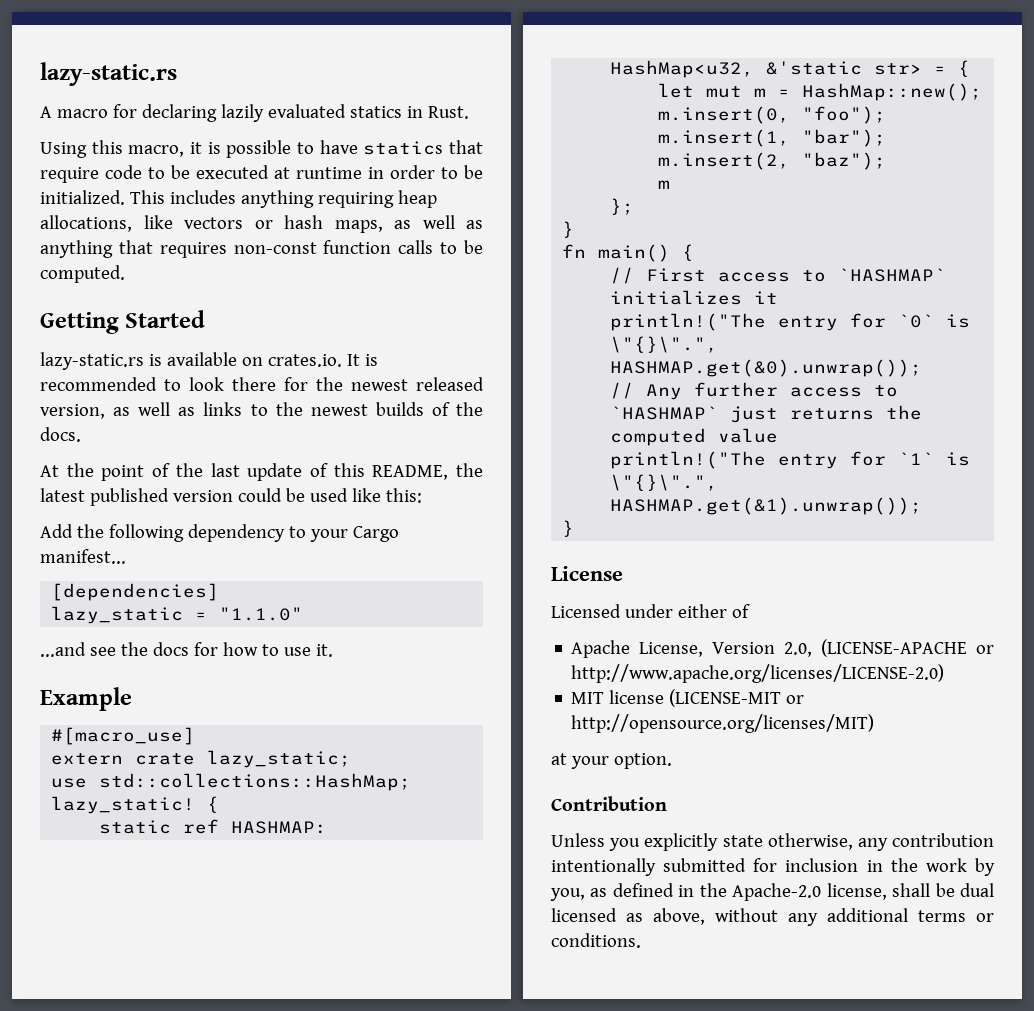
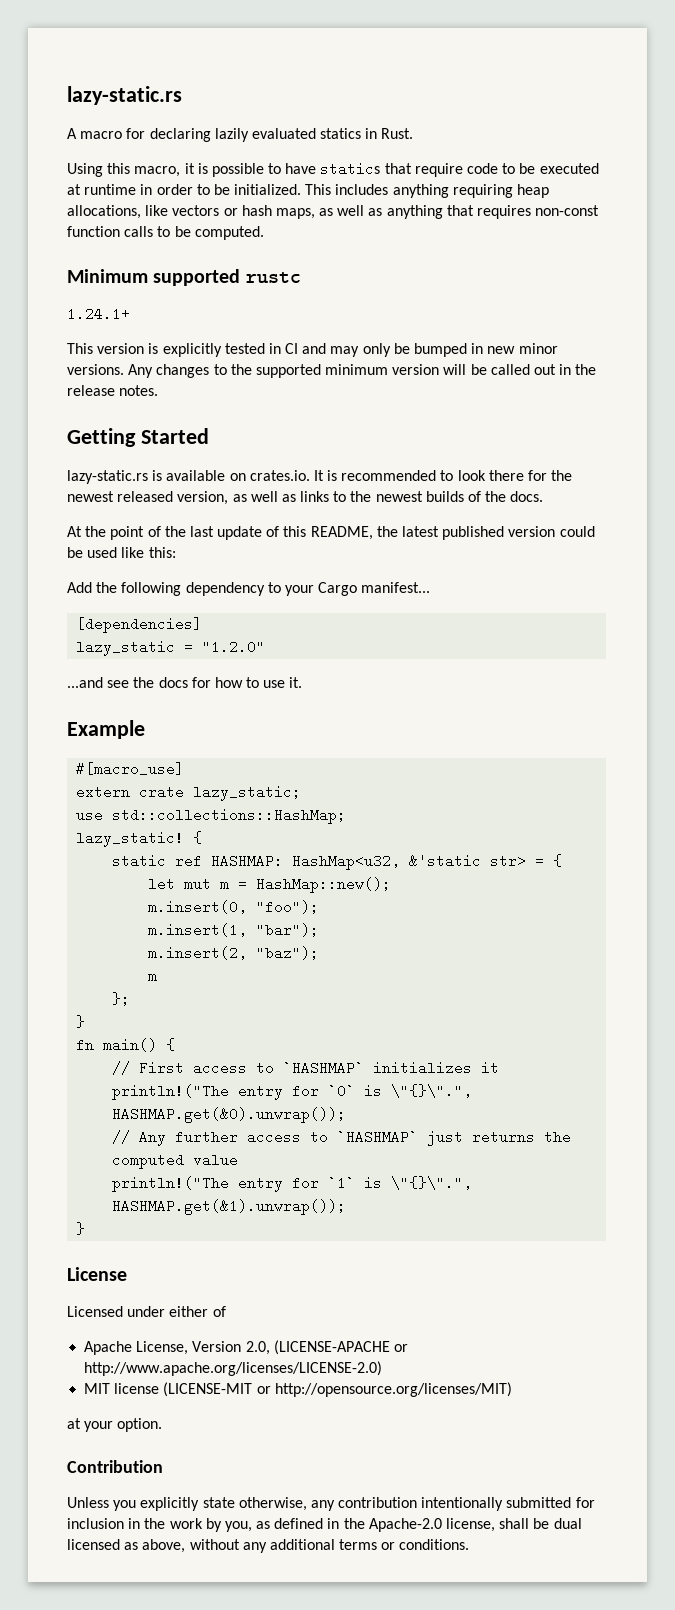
+ Minimum supported rustc
+ 1.24.1+
+ This version is explicitly tested in CI and may only be bumped in new minor versions. Any changes to the supported minimum version will be called out in the release notes.
- lazy_static = "1.1.0"
+ lazy_static = "1.2.0"

